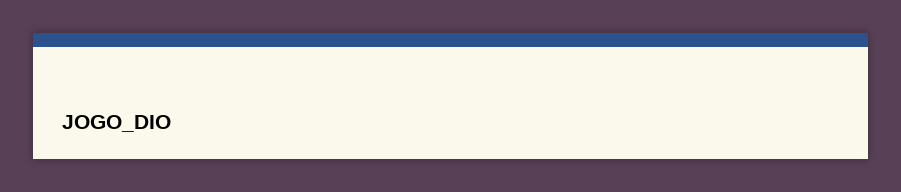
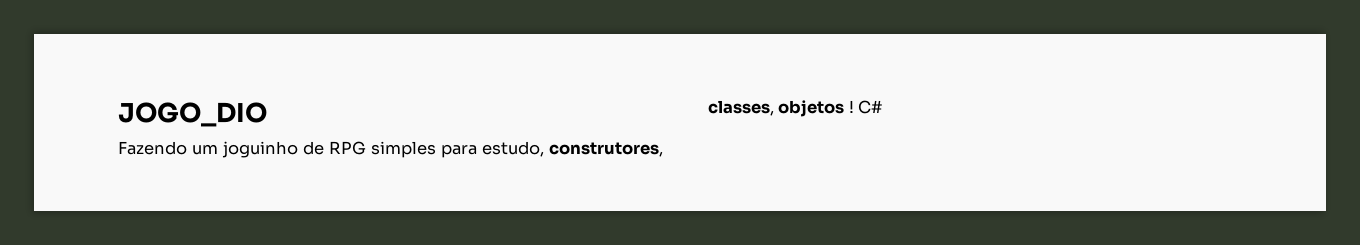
+ Fazendo um joguinho de RPG simples para estudo, construtores, classes, objetos ! C#

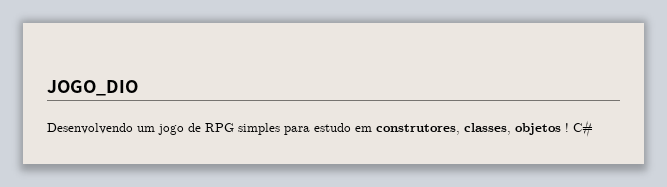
- Fazendo um joguinho de RPG simples para estudo, construtores, classes, objetos !
+ Desenvolvendo um jogo de RPG simples para estudo em construtores, classes, objetos !

